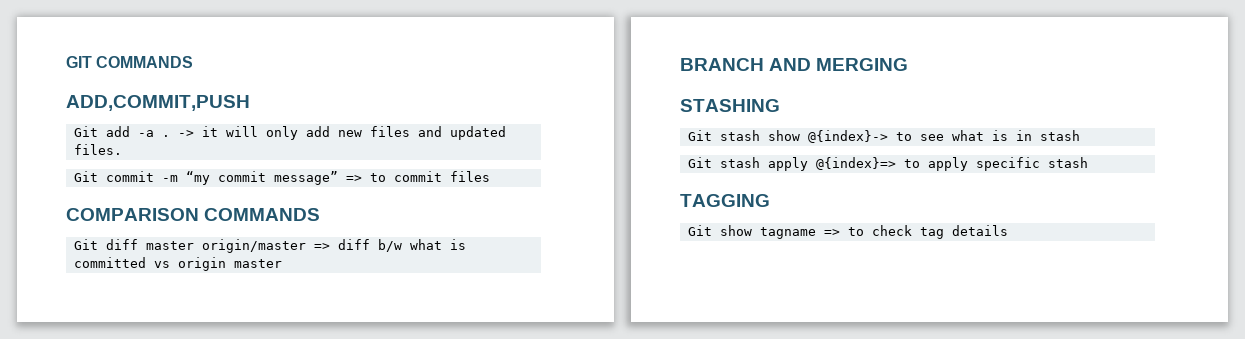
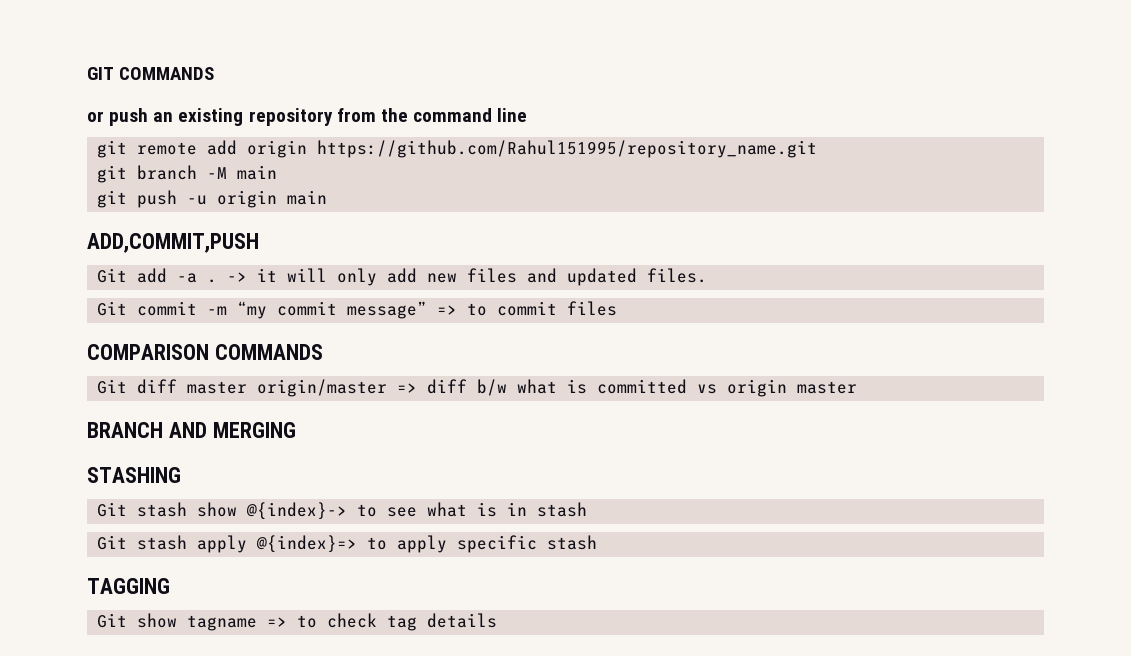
+ or push an existing repository from the command line
+ git remote add origin https://github.com/Rahul151995/repository_name.git
+ git branch -M main
+ git push -u origin main

